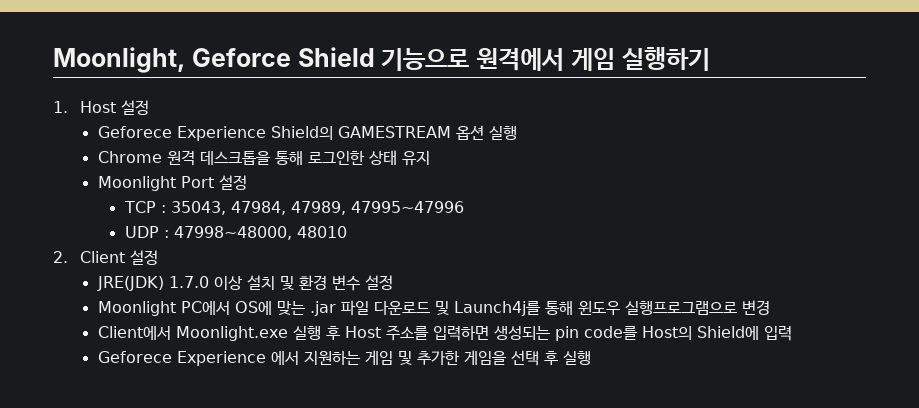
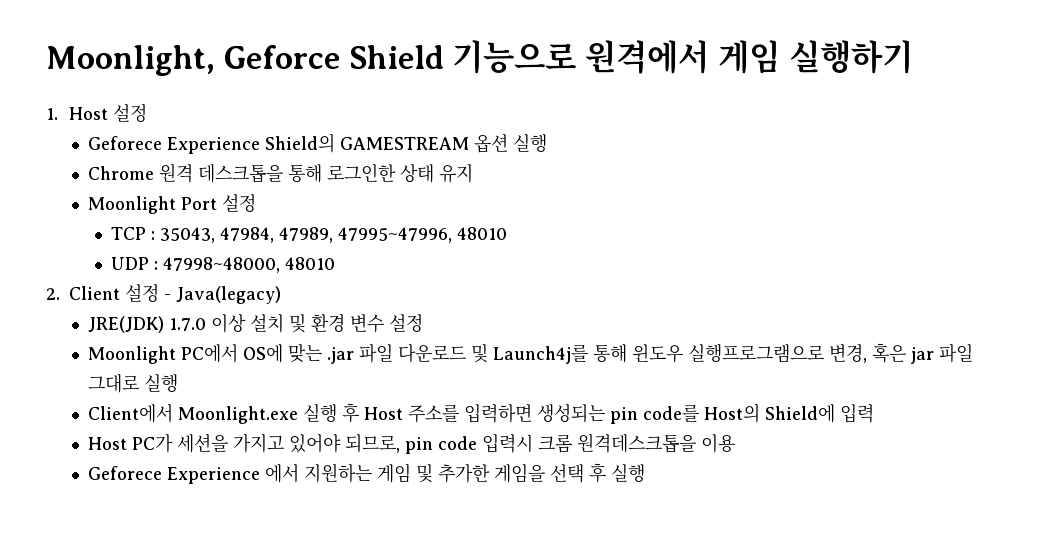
- TCP : 35043, 47984, 47989, 47995~47996
+ TCP : 35043, 47984, 47989, 47995~47996, 48010
- 2. Client 설정
+ 2. Client 설정 - Java(legacy)
- Moonlight PC에서 OS에 맞는 .jar 파일 다운로드 및 Launch4j를 통해 윈도우 실행프로그램으로 변경
+ Moonlight PC에서 OS에 맞는 .jar 파일 다운로드 및 Launch4j를 통해 윈도우 실행프로그램으로 변경, 혹은 jar 파일 그대로 실행
+ Host PC가 세션을 가지고 있어야 되므로, pin code 입력시 크롬 원격데스크톱을 이용

